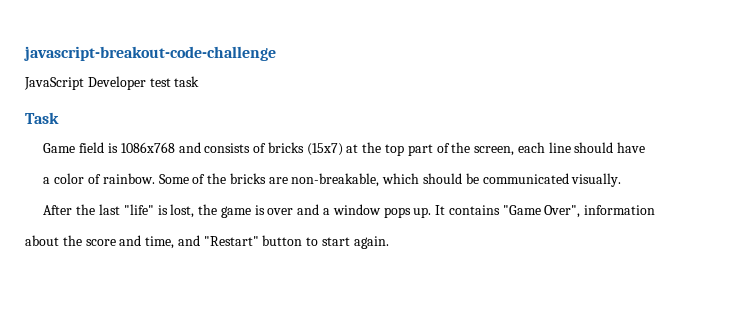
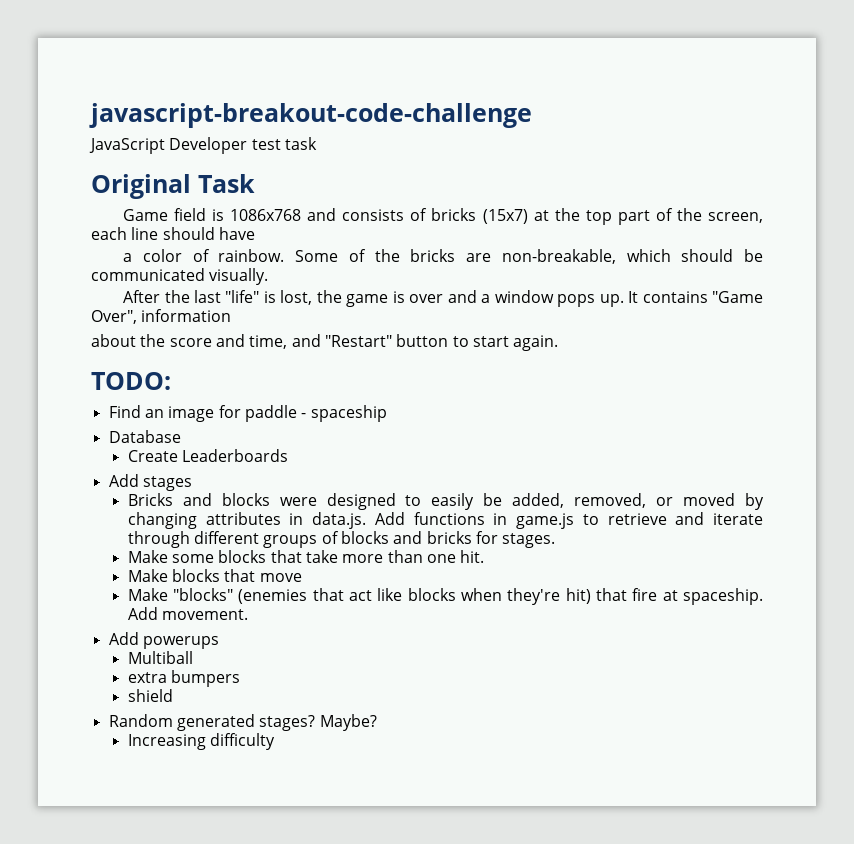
- Task
+ Original Task
+ TODO:
+ Find an image for paddle - spaceship
+ Database
+ Create Leaderboards
+ Add stages
+ Bricks and blocks were designed to easily be added, removed, or moved by changing attributes in data.js. Add functions in game.js to retrieve and iterate through different groups of blocks and bricks for stages.
+ Make some blocks that take more than one hit.
+ Make blocks that move
+ Make "blocks" (enemies that act like blocks when they're hit) that fire at spaceship. Add movement.
+ Add powerups
+ Multiball
+ extra bumpers
+ shield
+ Random generated stages? Maybe?
+ Increasing difficulty

